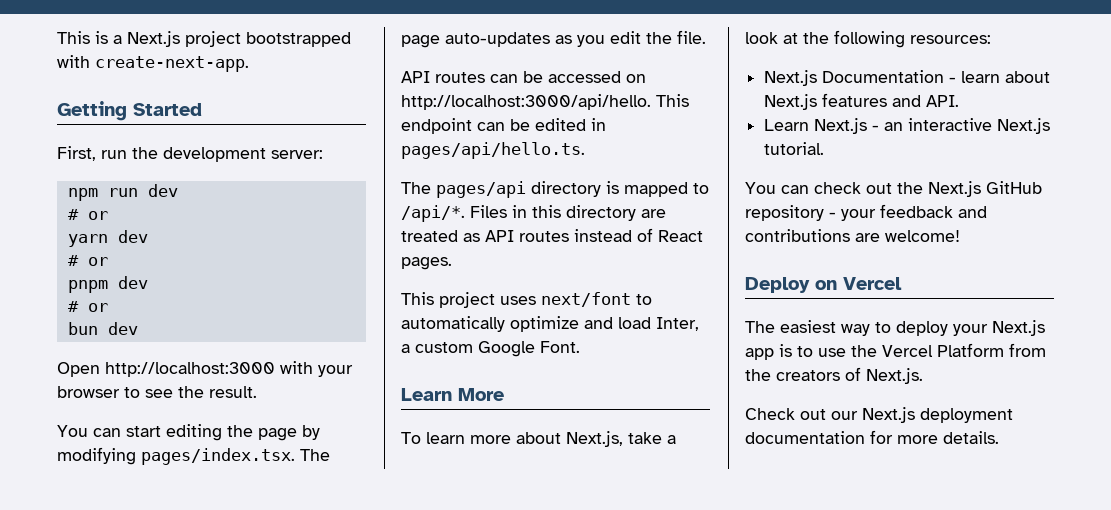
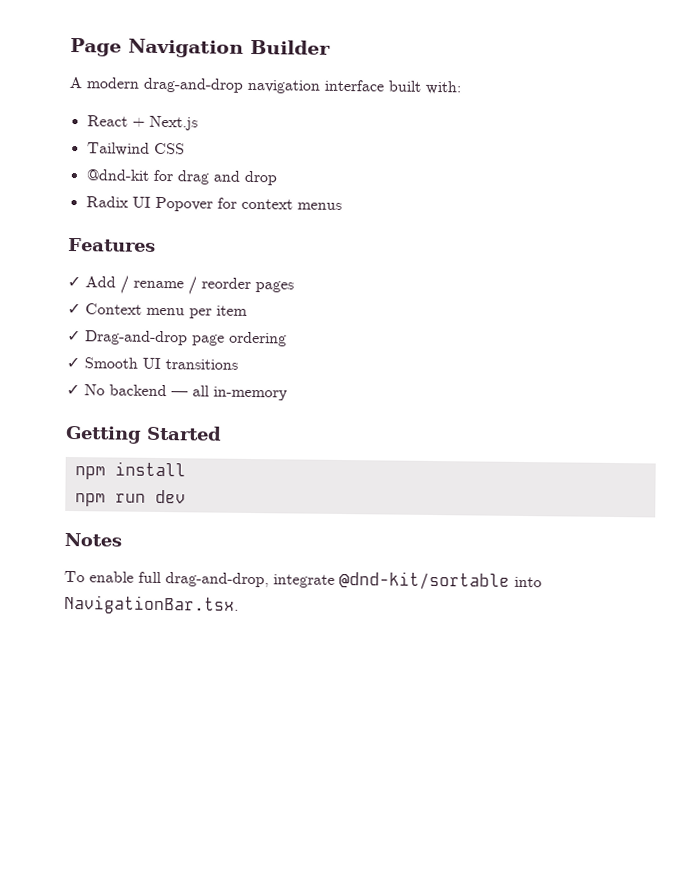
- This is a Next.js project bootstrapped with create-next-app.
+ Page Navigation Builder
+ A modern drag-and-drop navigation interface built with:
+ React + Next.js
+ Tailwind CSS
+ @dnd-kit for drag and drop
+ Radix UI Popover for context menus
+ Features
+ ✓ Add / rename / reorder pages
+ ✓ Context menu per item
+ ✓ Drag-and-drop page ordering
+ ✓ Smooth UI transitions
+ ✓ No backend — all in-memory
  Getting Started
- First, run the development server:
+ npm install
  npm run dev
- # or
- yarn dev
- # or
- pnpm dev
- # or
- bun dev
- Open http://localhost:3000 with your browser to see the result.
- You can start editing the page by modifying pages/index.tsx. The page auto-updates as you edit the file.
- API routes can be accessed on http://localhost:3000/api/hello. This endpoint can be edited in pages/api/hello.ts.
- The pages/api directory is mapped to /api/*. Files in this directory are treated as API routes instead of React pages.
- This project uses next/font to automatically optimize and load Inter, a custom Google Font.
- Learn More
- To learn more about Next.js, take a look at the following resources:
- Next.js Documentation - learn about Next.js features and API.
- Learn Next.js - an interactive Next.js tutorial.
- You can check out the Next.js GitHub repository - your feedback and contributions are welcome!
- Deploy on Vercel
- The easiest way to deploy your Next.js app is to use the Vercel Platform from the creators of Next.js.
- Check out our Next.js deployment documentation for more details.
+ Notes
+ To enable full drag-and-drop, integrate @dnd-kit/sortable into NavigationBar.tsx.

